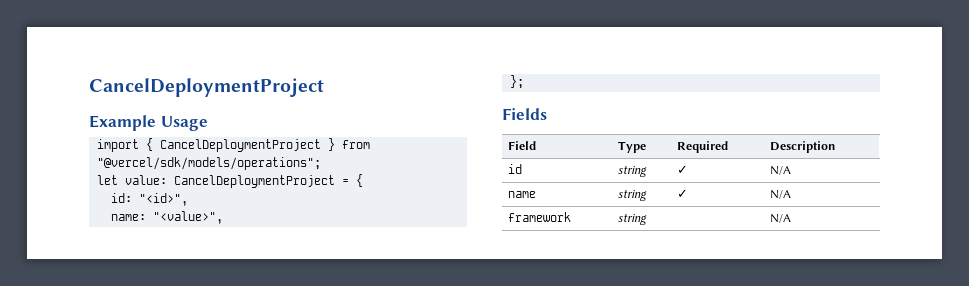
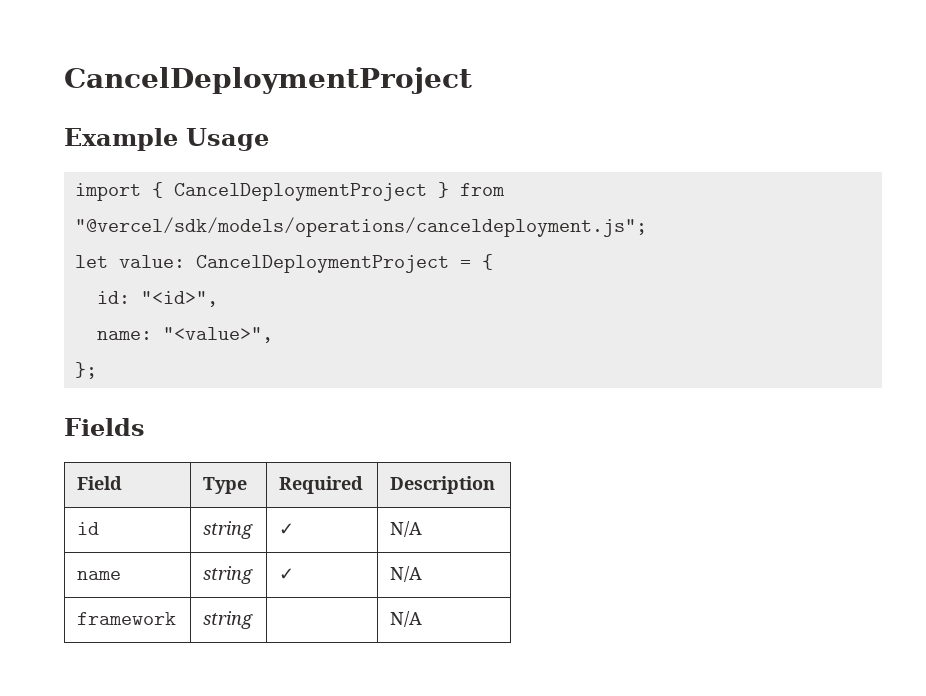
- import { CancelDeploymentProject } from "@vercel/sdk/models/operations";
+ import { CancelDeploymentProject } from "@vercel/sdk/models/operations/canceldeployment.js";

